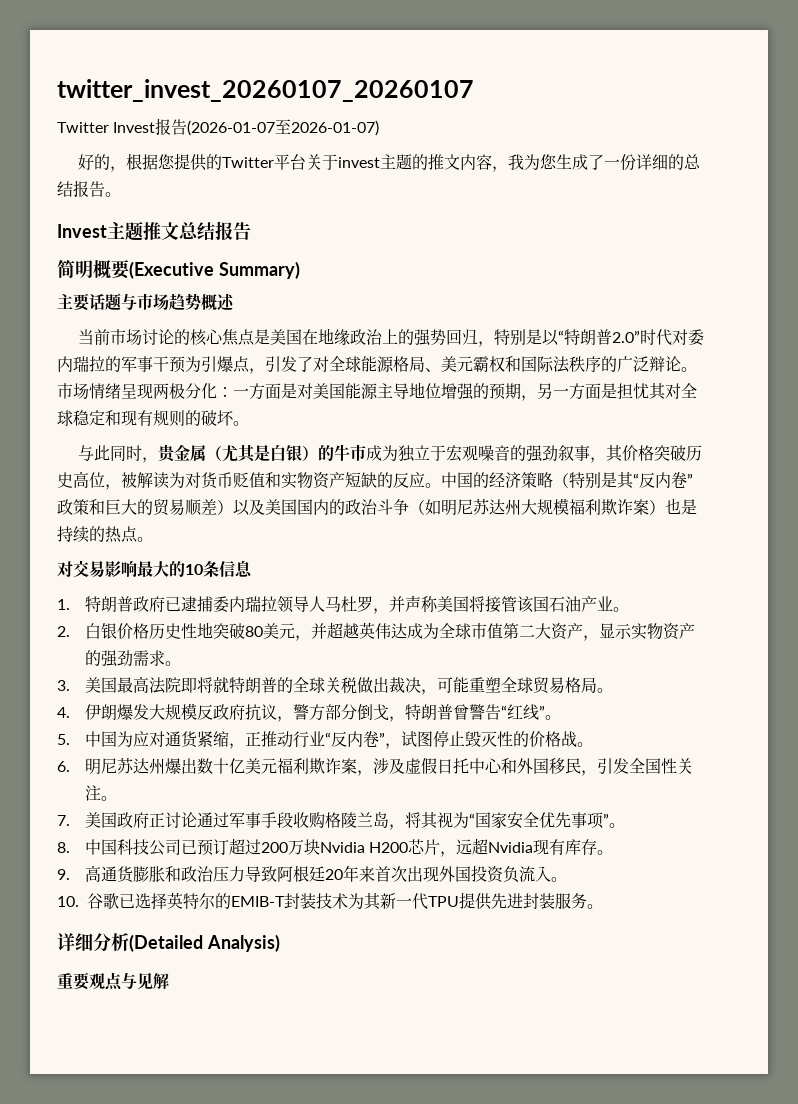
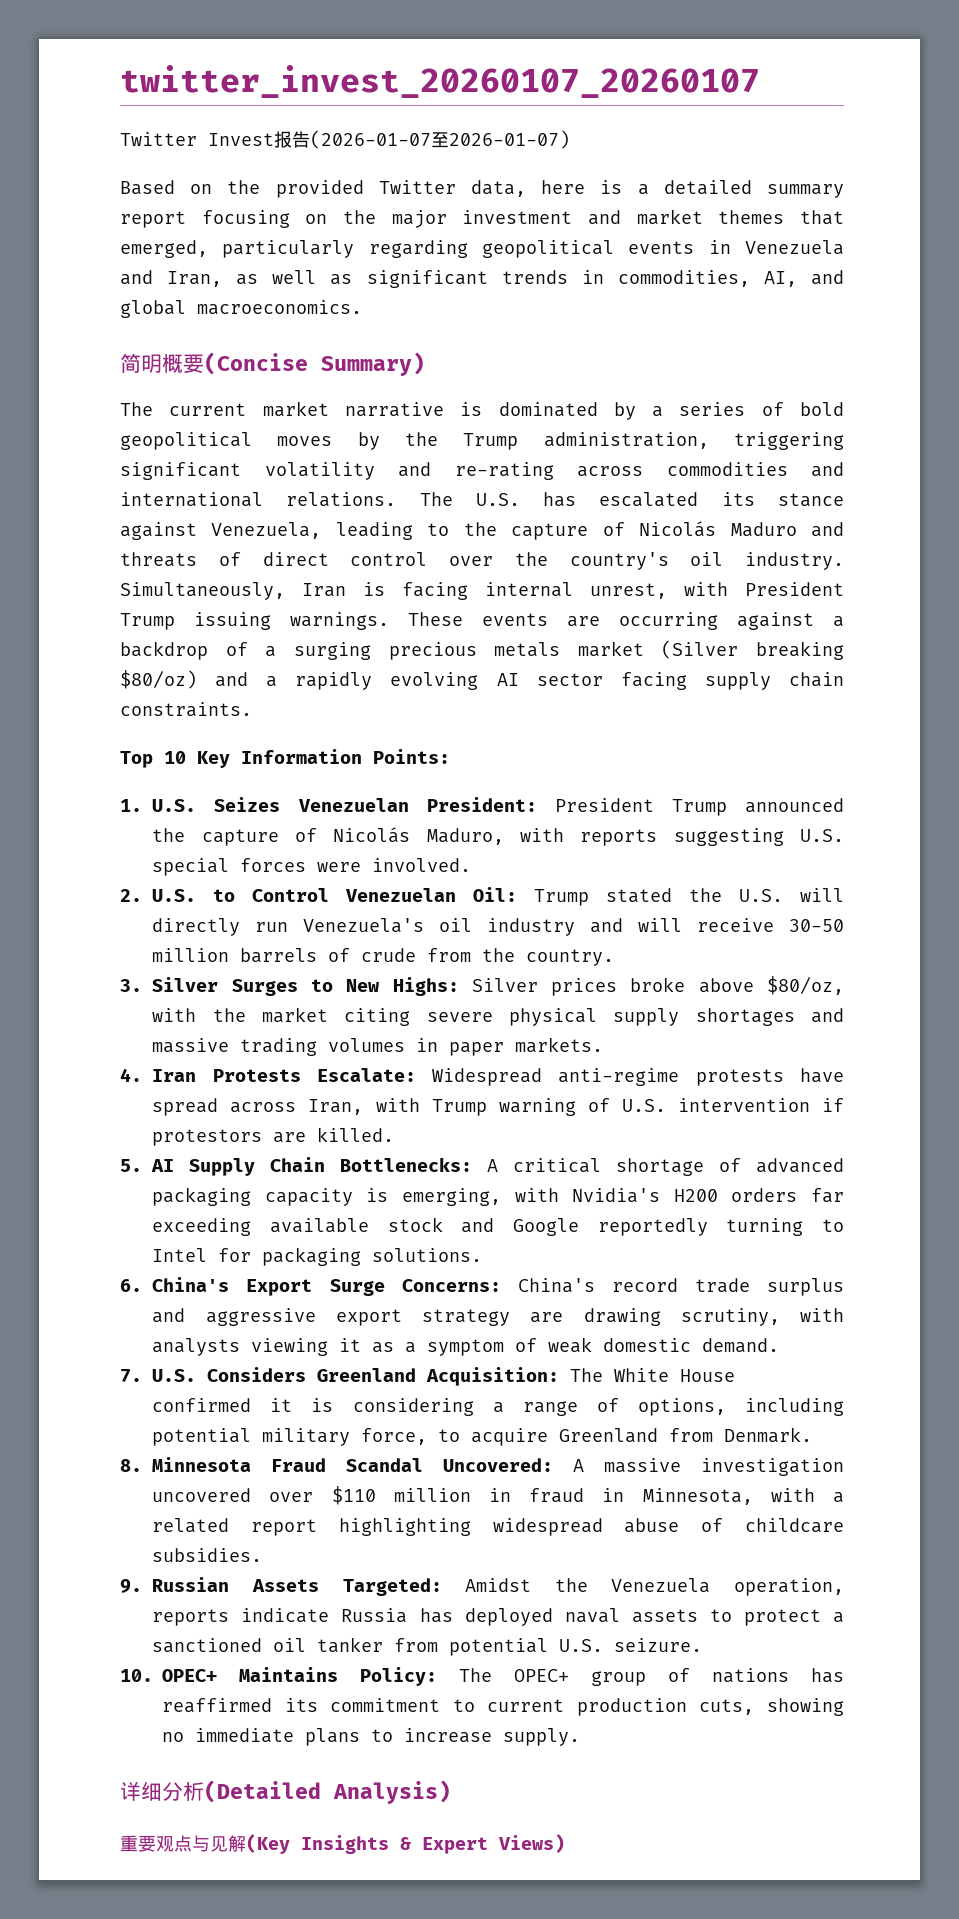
- 好的，根据您提供的Twitter平台关于invest主题的推文内容，我为您生成了一份详细的总结报告。
- Invest主题推文总结报告
+ Based on the provided Twitter data, here is a detailed summary report focusing on the major investment and market themes that emerged, particularly regarding geopolitical events in Venezuela and Iran, as well as significant trends in commodities, AI, and global macroeconomics.
- 简明概要(Executive Summary)
+ 简明概要(Concise Summary)
- 主要话题与市场趋势概述
- 当前市场讨论的核心焦点是美国在地缘政治上的强势回归，特别是以“特朗普2.0”时代对委内瑞拉的军事干预为引爆点，引发了对全球能源格局、美元霸权和国际法秩序的广泛辩论。市场情绪呈现两极分化：一方面是对美国能源主导地位增强的预期，另一方面是担忧其对全球稳定和现有规则的破坏。
- 与此同时，贵金属（尤其是白银）的牛市成为独立于宏观噪音的强劲叙事，其价格突破历史高位，被解读为对货币贬值和实物资产短缺的反应。中国的经济策略（特别是其“反内卷”政策和巨大的贸易顺差）以及美国国内的政治斗争（如明尼苏达州大规模福利欺诈案）也是持续的热点。
- 对交易影响最大的10条信息
- 1.特朗普政府已逮捕委内瑞拉领导人马杜罗，并声称美国将接管该国石油产业。
- 2.白银价格历史性地突破80美元，并超越英伟达成为全球市值第二大资产，显示实物资产的强劲需求。
- 3.美国最高法院即将就特朗普的全球关税做出裁决，可能重塑全球贸易格局。
- 4.伊朗爆发大规模反政府抗议，警方部分倒戈，特朗普曾警告“红线”。
- 5.中国为应对通货紧缩，正推动行业“反内卷”，试图停止毁灭性的价格战。
- 6.明尼苏达州爆出数十亿美元福利欺诈案，涉及虚假日托中心和外国移民，引发全国性关注。
- 7.美国政府正讨论通过军事手段收购格陵兰岛，将其视为“国家安全优先事项”。
- 8.中国科技公司已预订超过200万块Nvidia H200芯片，远超Nvidia现有库存。
- 9.高通货膨胀和政治压力导致阿根廷20年来首次出现外国投资负流入。
- 10.谷歌已选择英特尔的EMIB-T封装技术为其新一代TPU提供先进封装服务。
+ The current market narrative is dominated by a series of bold geopolitical moves by the Trump administration, triggering significant volatility and re-rating across commodities and international relations. The U.S. has escalated its stance against Venezuela, leading to the capture of Nicolás Maduro and threats of direct control over the country's oil industry. Simultaneously, Iran is facing internal unrest, with President Trump issuing warnings. These events are occurring against a backdrop of a surging precious metals market (Silver breaking $80/oz) and a rapidly evolving AI sector facing supply chain constraints.
+ Top 10 Key Information Points:
+ 1. U.S. Seizes Venezuelan President: President Trump announced the capture of Nicolás Maduro, with reports suggesting U.S. special forces were involved.
+ 2. U.S. to Control Venezuelan Oil: Trump stated the U.S. will directly run Venezuela's oil industry and will receive 30-50 million barrels of crude from the country.
+ 3. Silver Surges to New Highs: Silver prices broke above $80/oz, with the market citing severe physical supply shortages and massive trading volumes in paper markets.
+ 4. Iran Protests Escalate: Widespread anti-regime protests have spread across Iran, with Trump warning of U.S. intervention if protestors are killed.
+ 5. AI Supply Chain Bottlenecks: A critical shortage of advanced packaging capacity is emerging, with Nvidia's H200 orders far exceeding available stock and Google reportedly turning to Intel for packaging solutions.
+ 6. China's Export Surge Concerns: China's record trade surplus and aggressive export strategy are drawing scrutiny, with analysts viewing it as a symptom of weak domestic demand.
+ 7. U.S. Considers Greenland Acquisition: The White House confirmed it is considering a range of options, including potential military force, to acquire Greenland from Denmark.
+ 8. Minnesota Fraud Scandal Uncovered: A massive investigation uncovered over $110 million in fraud in Minnesota, with a related report highlighting widespread abuse of childcare subsidies.
+ 9. Russian Assets Targeted: Amidst the Venezuela operation, reports indicate Russia has deployed naval assets to protect a sanctioned oil tanker from potential U.S. seizure.
+ 10. OPEC+ Maintains Policy: The OPEC+ group of nations has reaffirmed its commitment to current production cuts, showing no immediate plans to increase supply.
- 重要观点与见解
+ 重要观点与见解(Key Insights & Expert Views)

